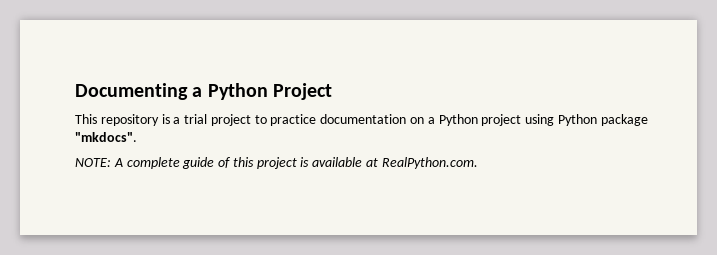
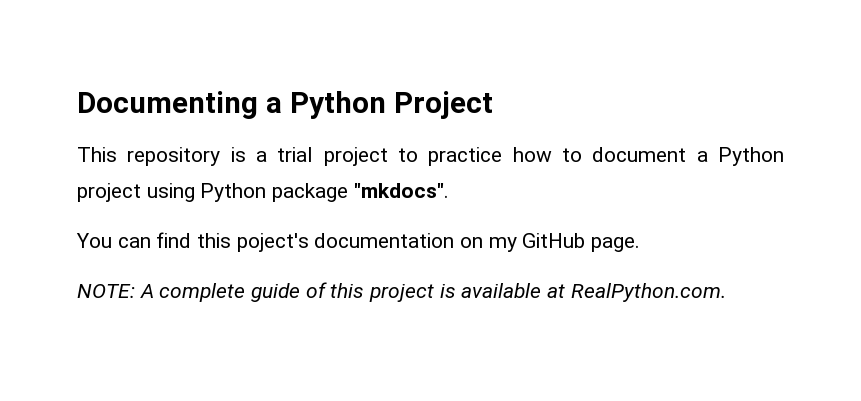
- This repository is a trial project to practice documentation on a Python project using Python package "mkdocs".
+ This repository is a trial project to practice how to document a Python project using Python package "mkdocs".
+ You can find this poject's documentation on my GitHub page.

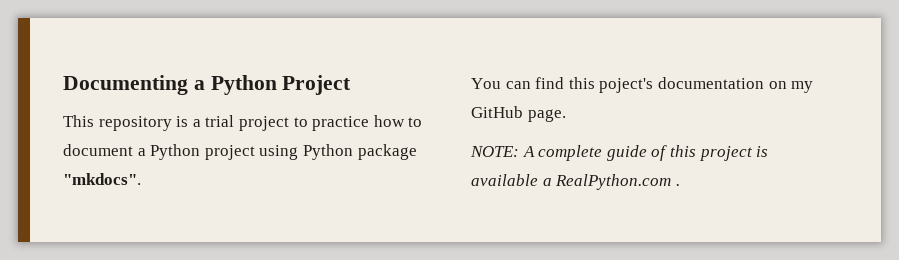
- NOTE: A complete guide of this project is available at RealPython.com.
+ NOTE: A complete guide of this project is available a RealPython.com .

